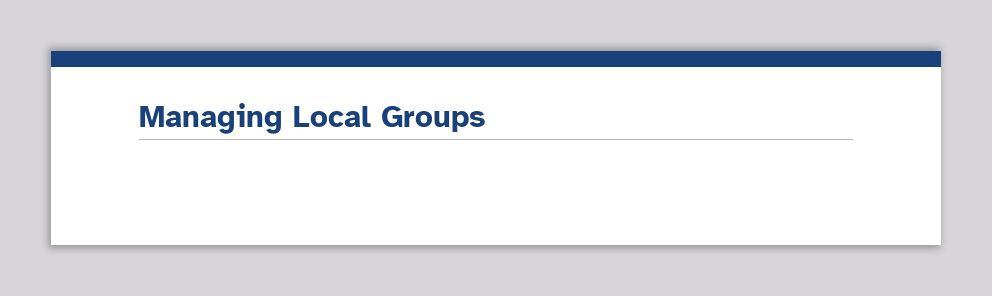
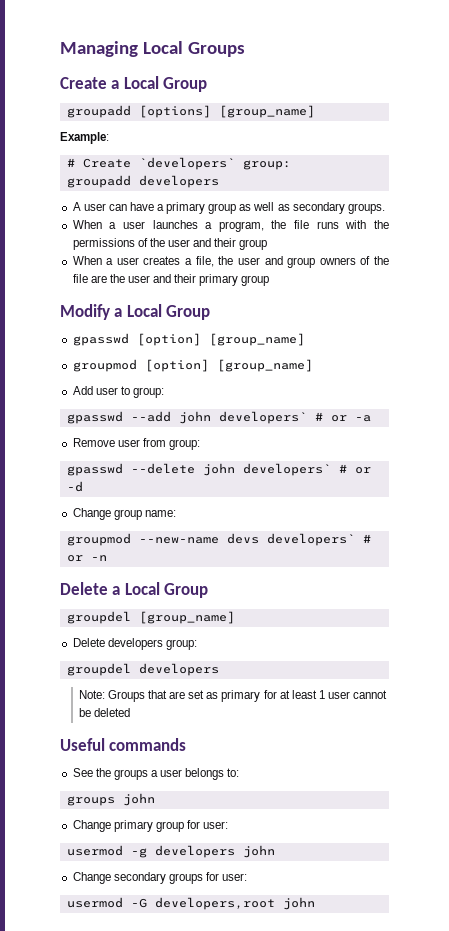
+ Create a Local Group
+ groupadd [options] [group_name]
+ Example:
+ # Create `developers` group:
+ groupadd developers
+ A user can have a primary group as well as secondary groups.
+ When a user launches a program, the file runs with the permissions of the user and their group
+ When a user creates a file, the user and group owners of the file are the user and their primary group
+ Modify a Local Group
+ gpasswd [option] [group_name]
+ groupmod [option] [group_name]
+ Add user to group:
+ gpasswd --add john developers` # or -a
+ Remove user from group:
+ gpasswd --delete john developers` # or -d
+ Change group name:
+ groupmod --new-name devs developers` # or -n
+ Delete a Local Group
+ groupdel [group_name]
+ Delete developers group:
+ groupdel developers
+ Note: Groups that are set as primary for at least 1 user cannot be deleted
+ Useful commands
+ See the groups a user belongs to:
+ groups john
+ Change primary group for user:
+ usermod -g developers john
+ Change secondary groups for user:
+ usermod -G developers,root john

